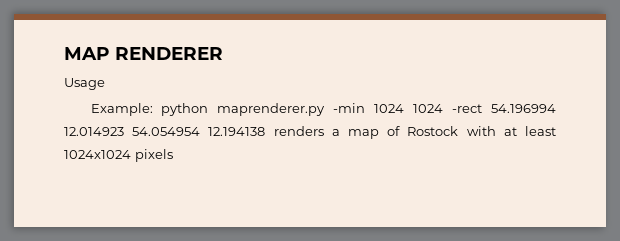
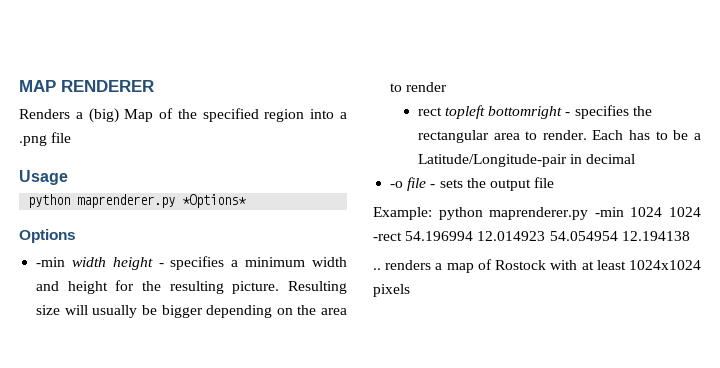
+ Renders a (big) Map of the specified region into a .png file
  Usage
+ python maprenderer.py *Options*
+ Options
+ -min width height - specifies a minimum width and height for the resulting picture. Resulting size will usually be bigger depending on the area to render
+ rect topleft bottomright - specifies the rectangular area to render. Each has to be a Latitude/Longitude-pair in decimal
+ -o file - sets the output file
- Example: python maprenderer.py -min 1024 1024 -rect 54.196994 12.014923 54.054954 12.194138 renders a map of Rostock with at least 1024x1024 pixels
+ Example: python maprenderer.py -min 1024 1024 -rect 54.196994 12.014923 54.054954 12.194138
+ .. renders a map of Rostock with at least 1024x1024 pixels

